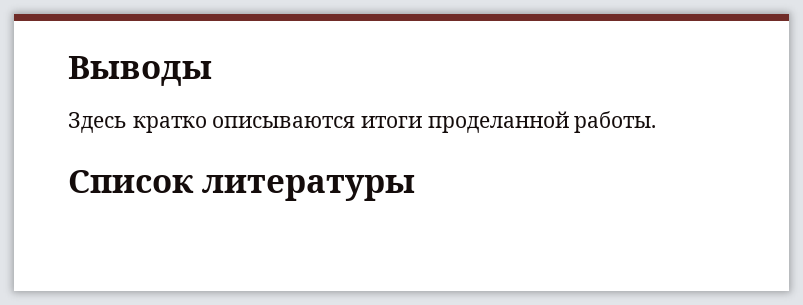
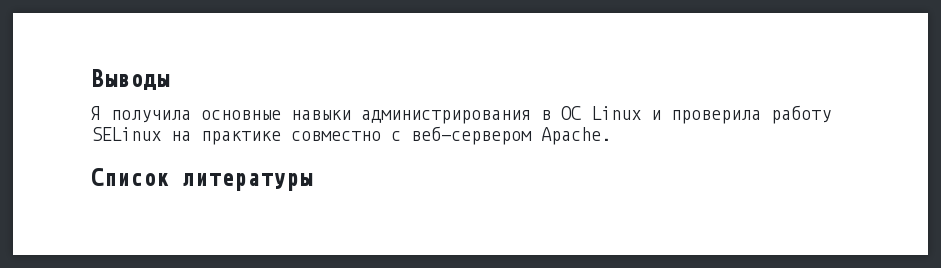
- Здесь кратко описываются итоги проделанной работы.
+ Я получила основные навыки администрирования в OC Linux и проверила работу SELinux на практике совместно с веб-сервером Apache.

